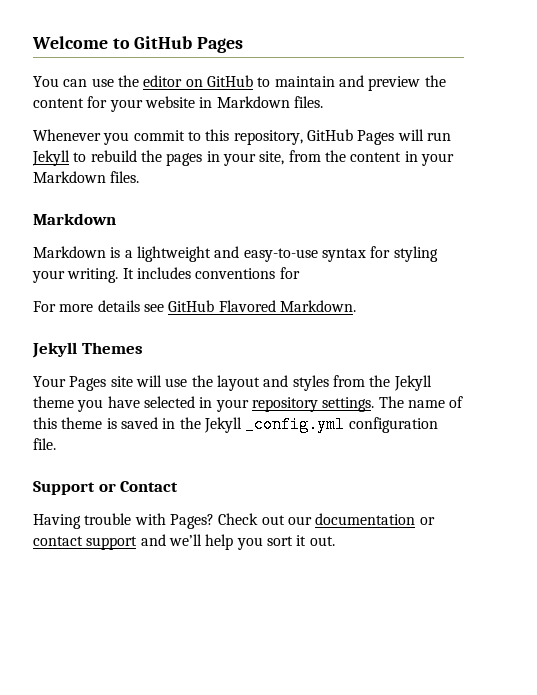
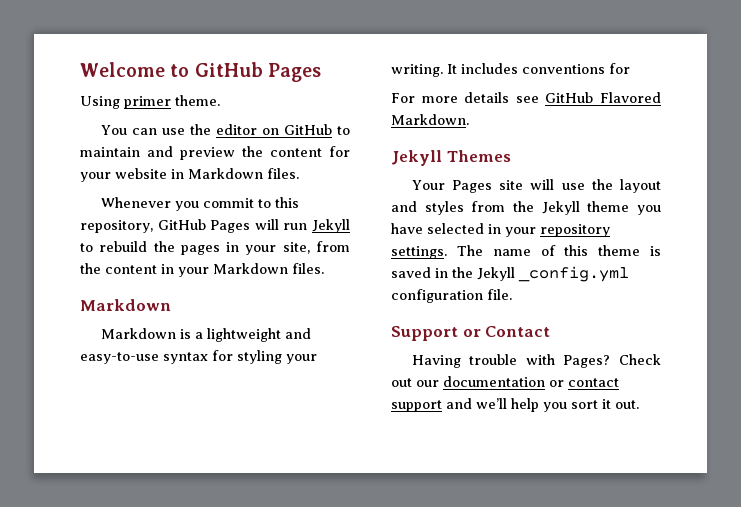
+ Using primer theme.

